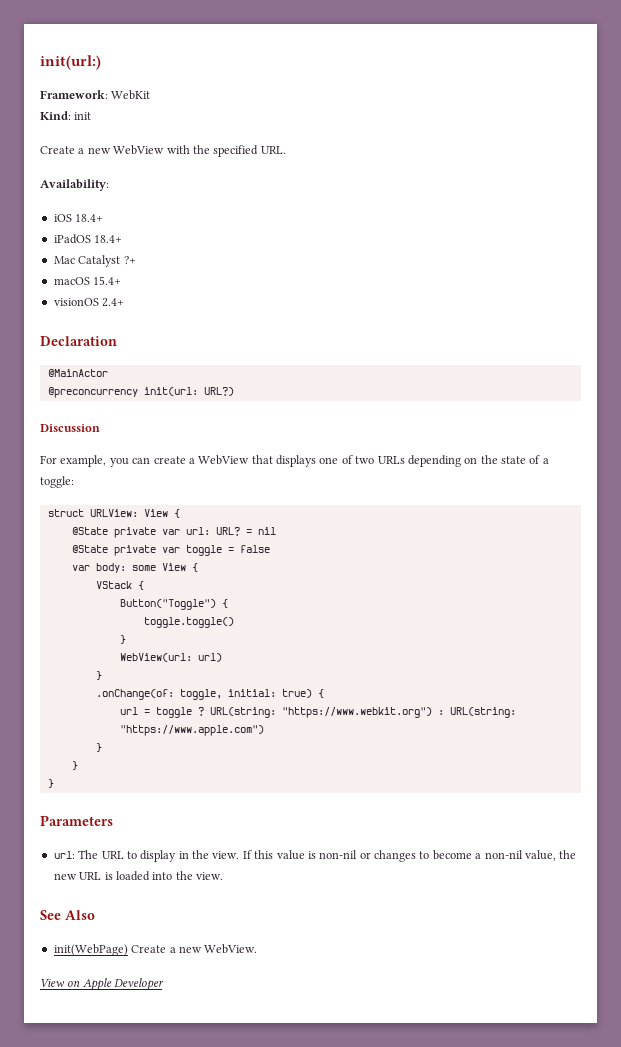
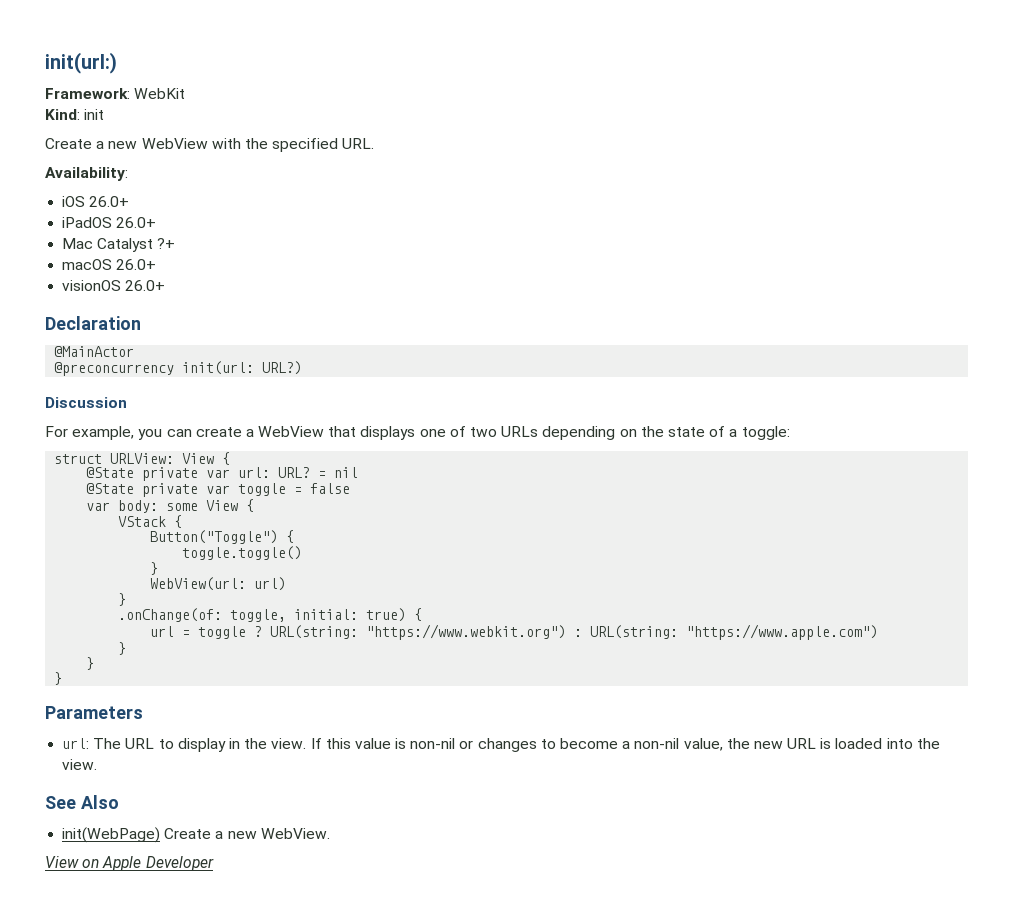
- iOS 18.4+
+ iOS 26.0+
- iPadOS 18.4+
+ iPadOS 26.0+
- macOS 15.4+
+ macOS 26.0+
- visionOS 2.4+
+ visionOS 26.0+

